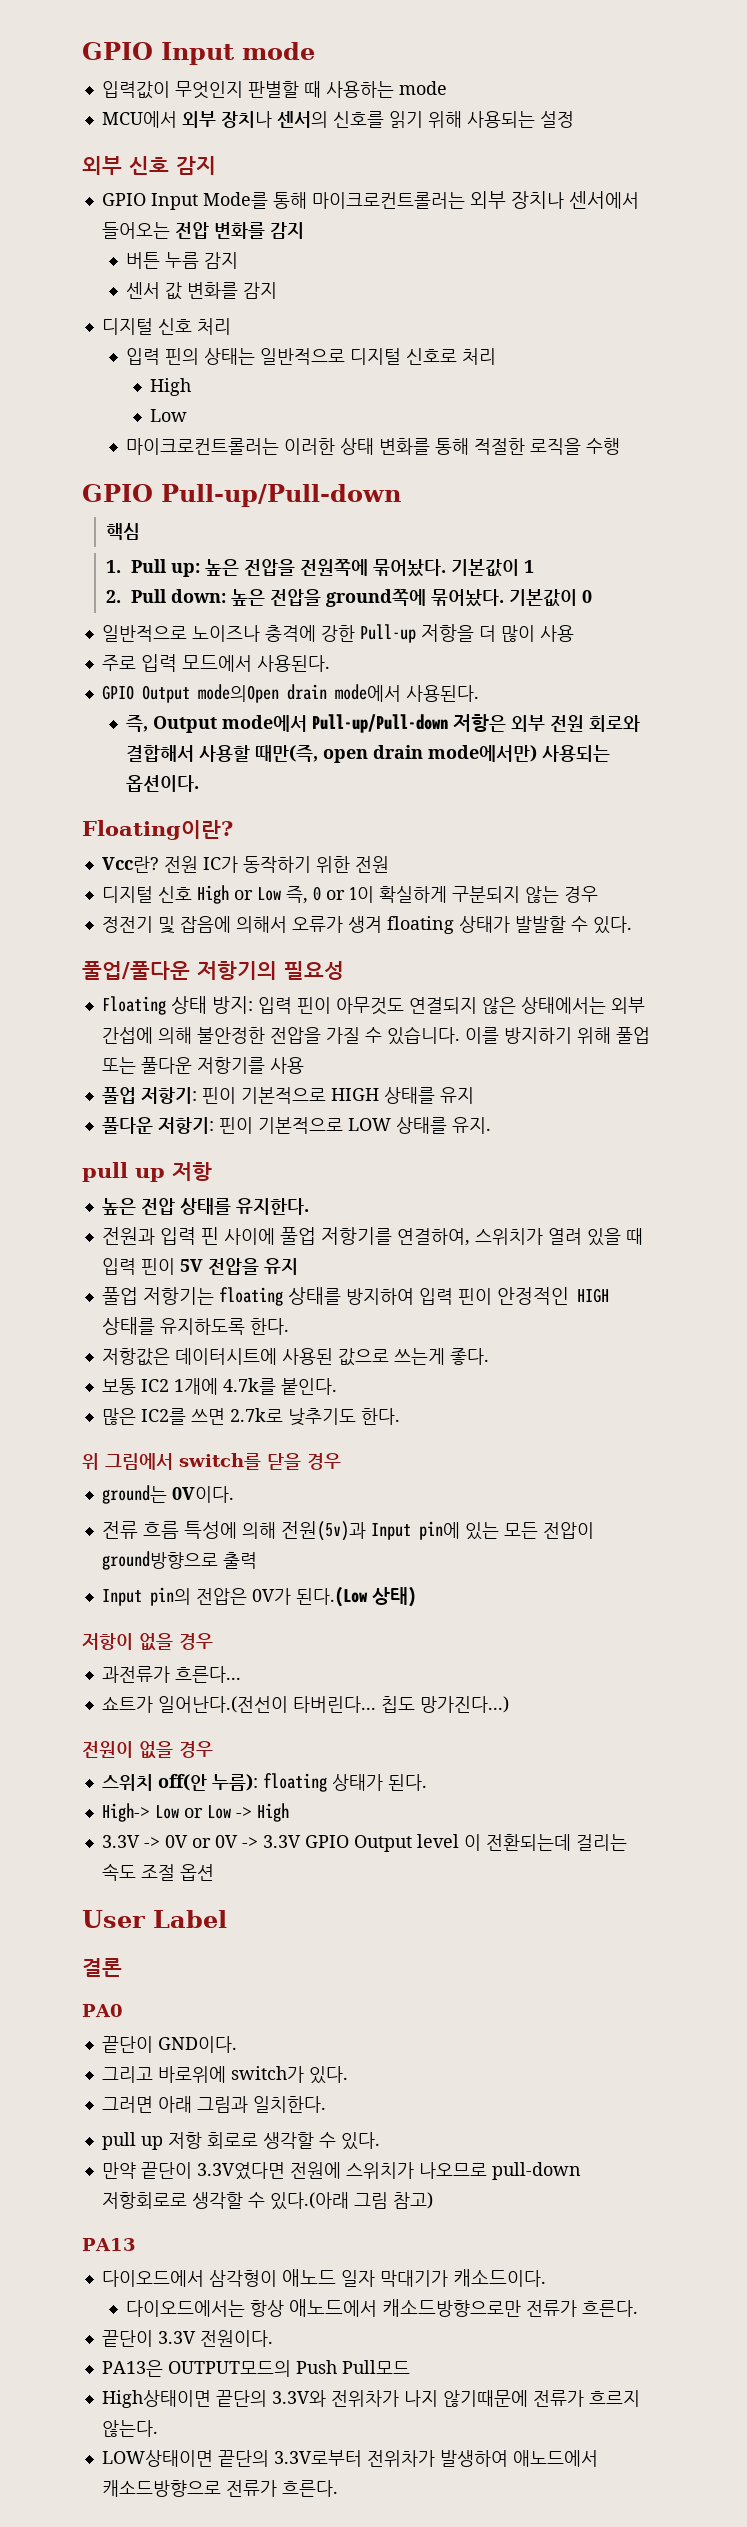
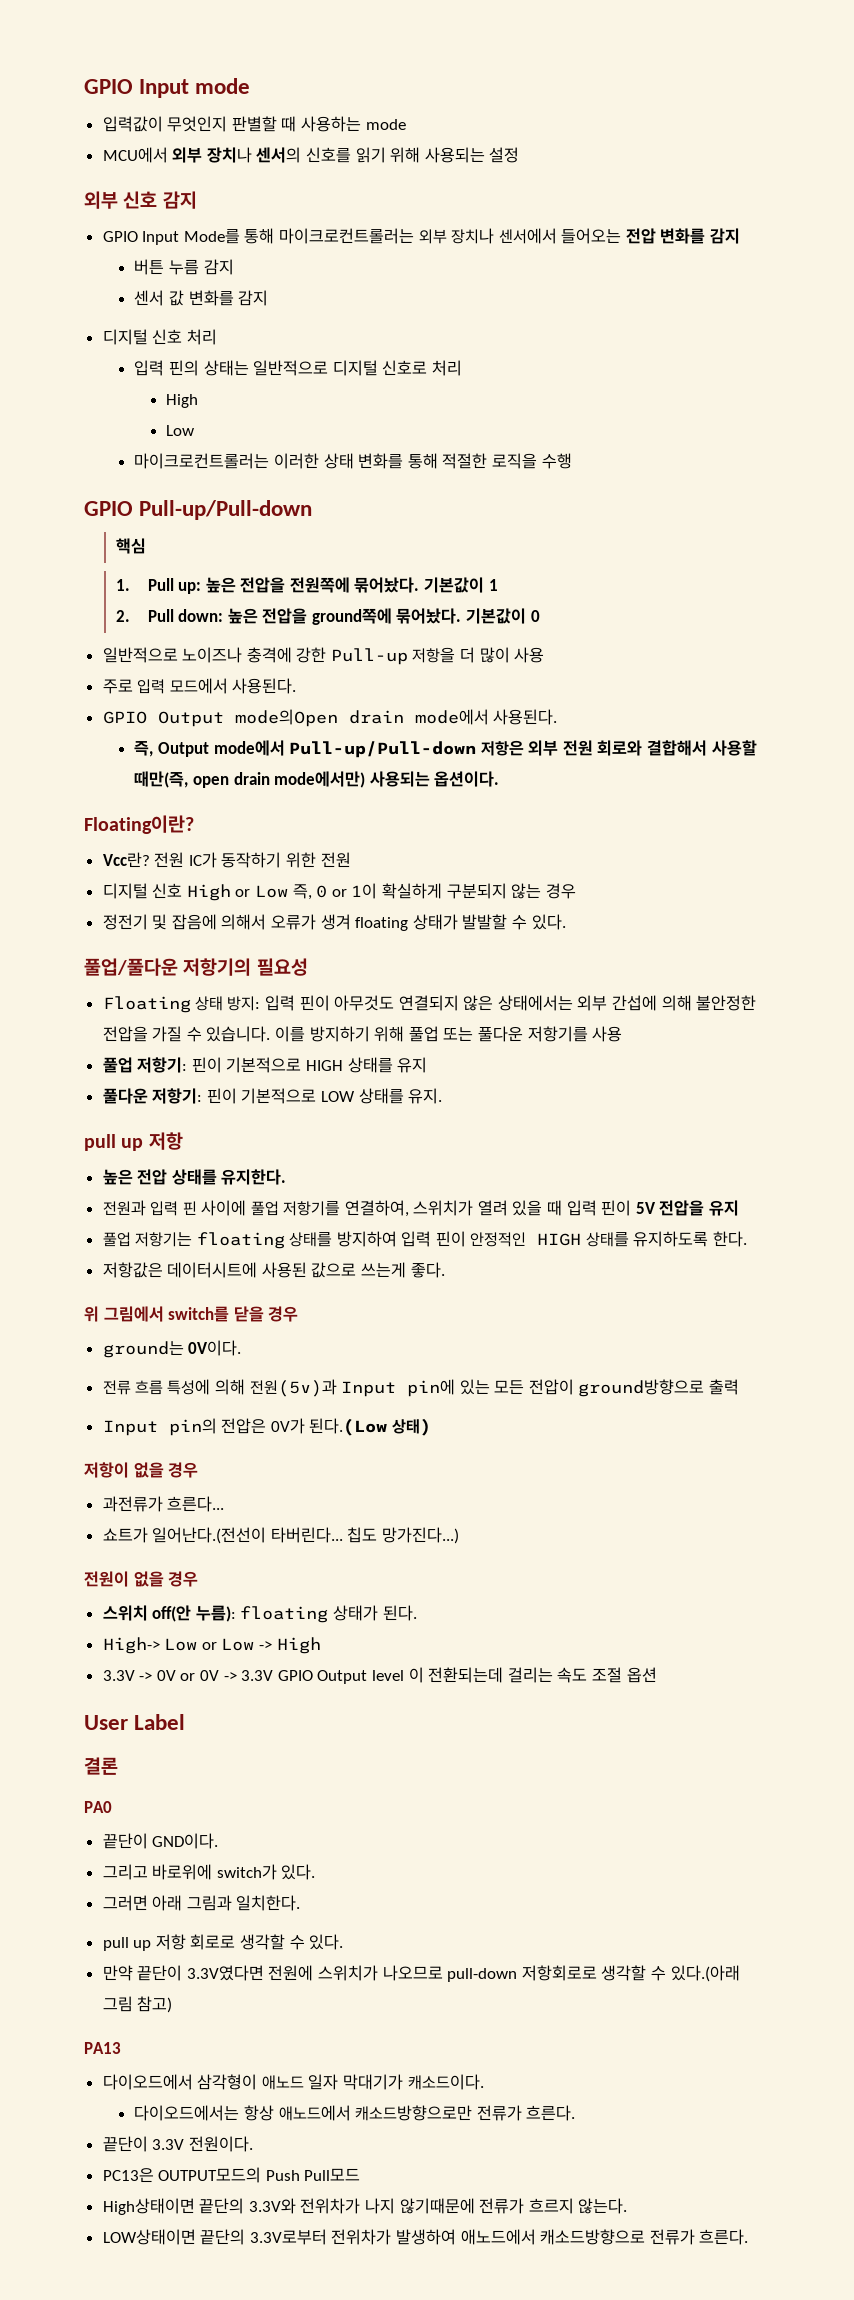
- 보통 IC2 1개에 4.7k를 붙인다.
- 많은 IC2를 쓰면 2.7k로 낮추기도 한다.
- PA13은 OUTPUT모드의 Push Pull모드
+ PC13은 OUTPUT모드의 Push Pull모드

